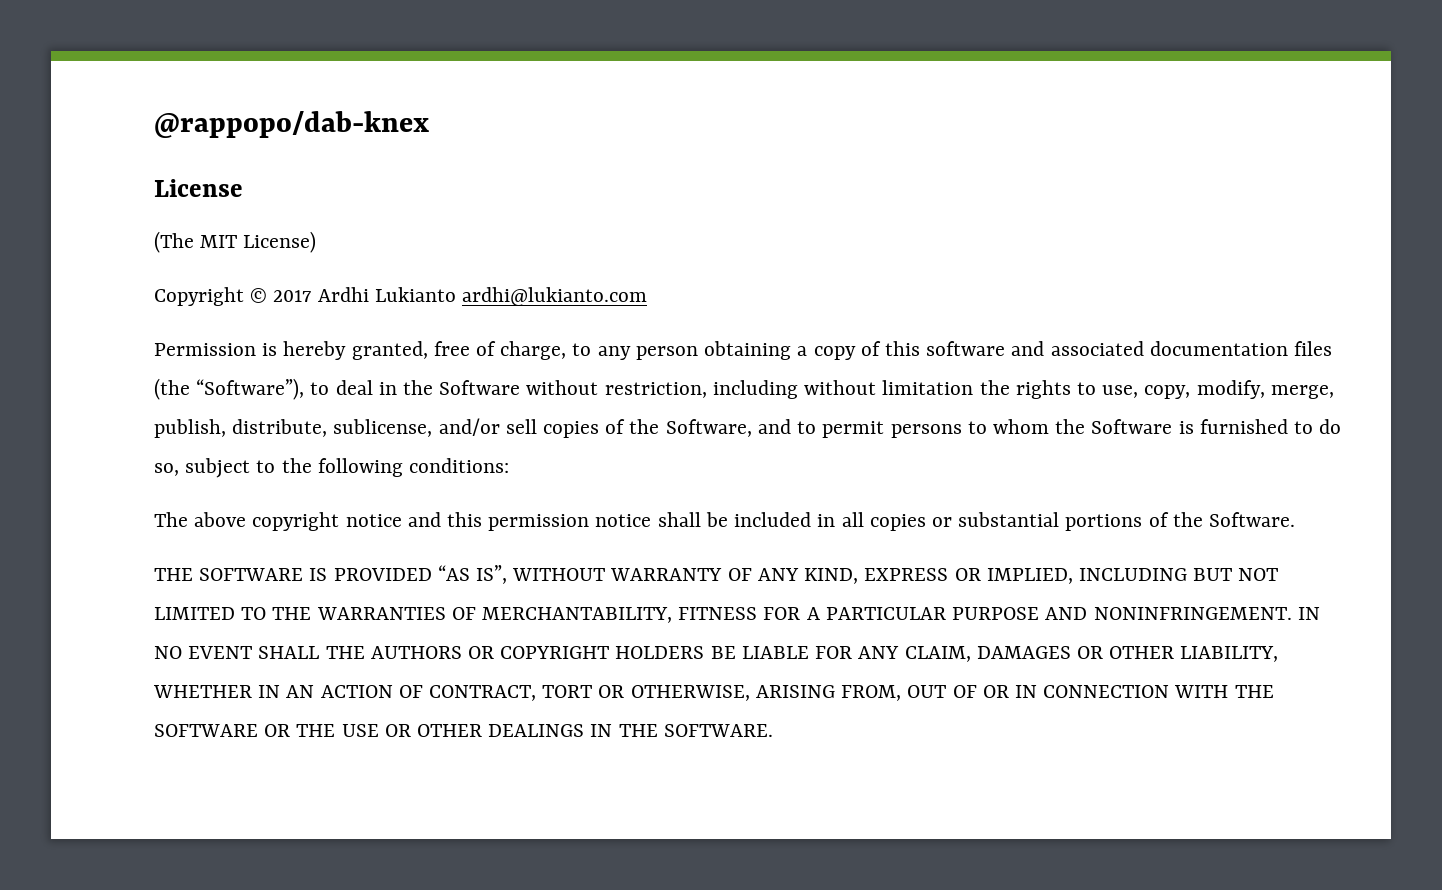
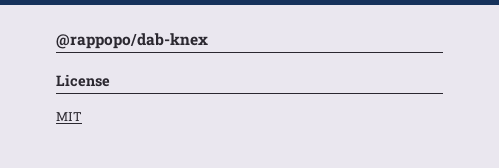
- (The MIT License)
- Copyright © 2017 Ardhi Lukianto ardhi@lukianto.com
- Permission is hereby granted, free of charge, to any person obtaining a copy of this software and associated documentation files (the “Software”), to deal in the Software without restriction, including without limitation the rights to use, copy, modify, merge, publish, distribute, sublicense, and/or sell copies of the Software, and to permit persons to whom the Software is furnished to do so, subject to the following conditions:
- The above copyright notice and this permission notice shall be included in all copies or substantial portions of the Software.
- THE SOFTWARE IS PROVIDED “AS IS”, WITHOUT WARRANTY OF ANY KIND, EXPRESS OR IMPLIED, INCLUDING BUT NOT LIMITED TO THE WARRANTIES OF MERCHANTABILITY, FITNESS FOR A PARTICULAR PURPOSE AND NONINFRINGEMENT. IN NO EVENT SHALL THE AUTHORS OR COPYRIGHT HOLDERS BE LIABLE FOR ANY CLAIM, DAMAGES OR OTHER LIABILITY, WHETHER IN AN ACTION OF CONTRACT, TORT OR OTHERWISE, ARISING FROM, OUT OF OR IN CONNECTION WITH THE SOFTWARE OR THE USE OR OTHER DEALINGS IN THE SOFTWARE.
+ MIT

